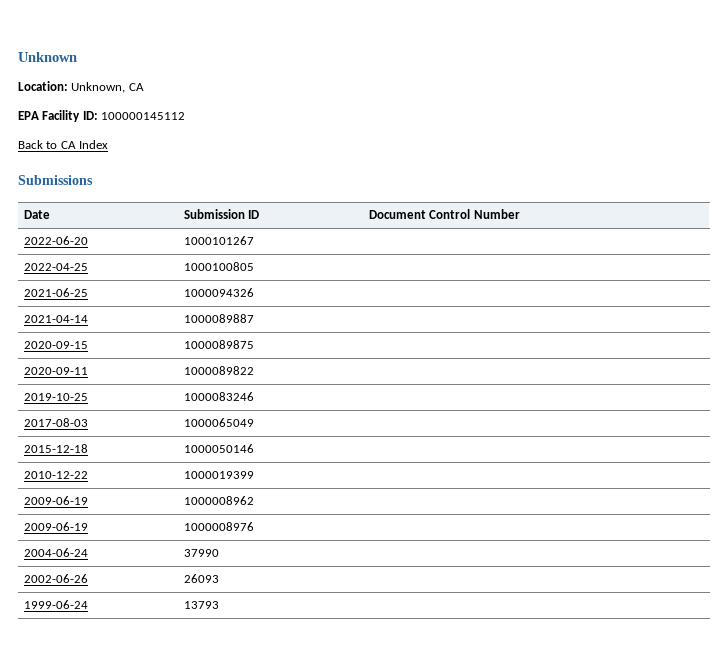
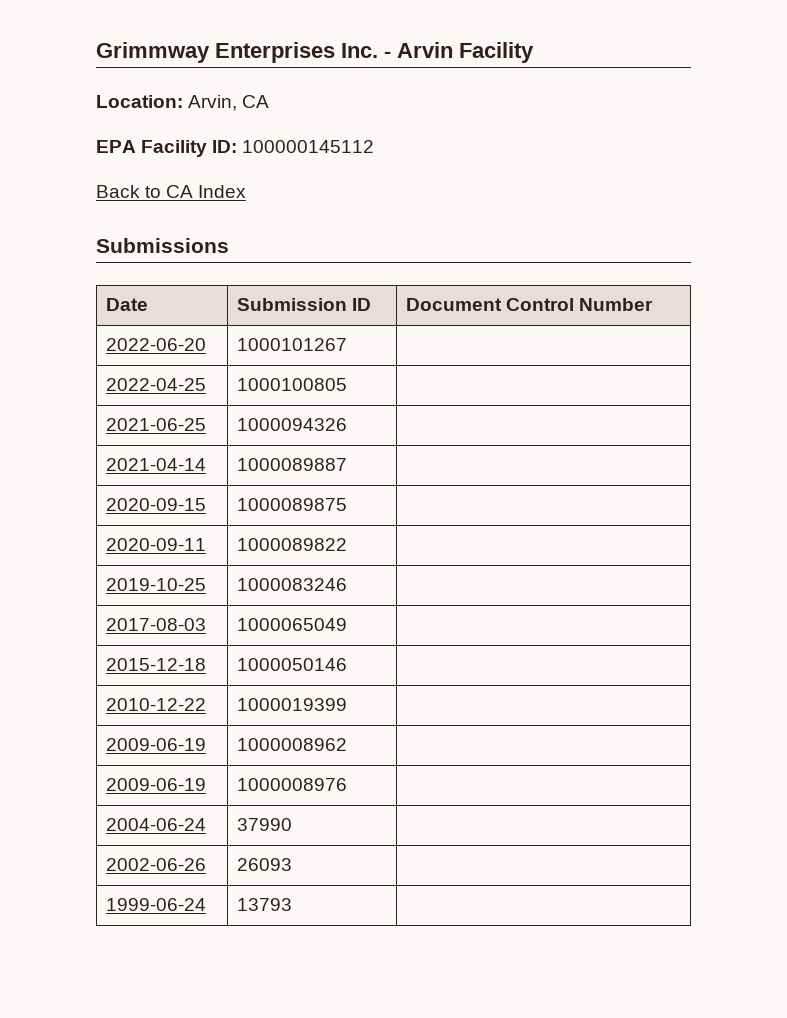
- Unknown
+ Grimmway Enterprises Inc. - Arvin Facility
- Location: Unknown, CA
+ Location: Arvin, CA

